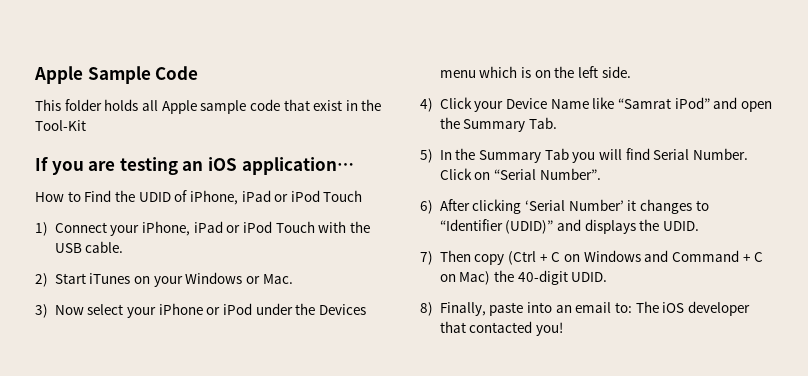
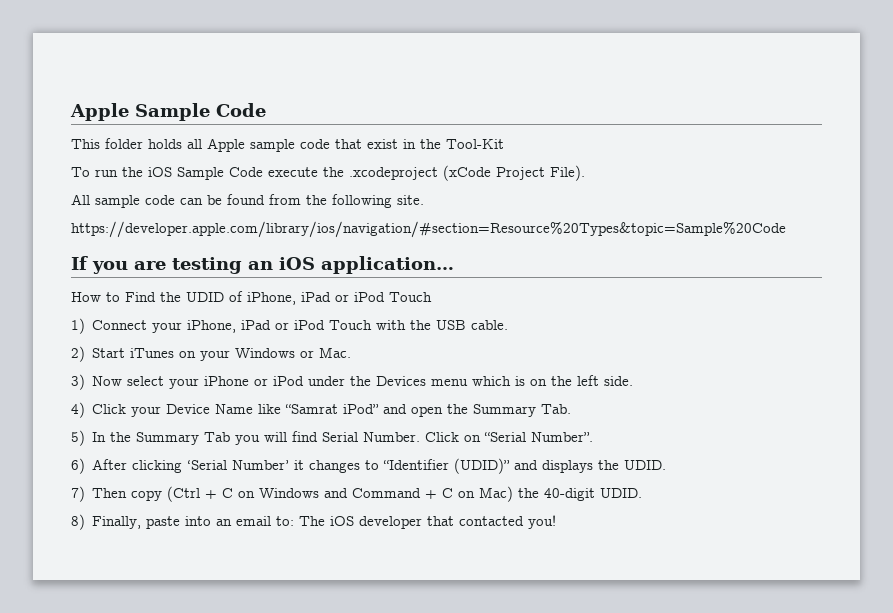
+ To run the iOS Sample Code execute the .xcodeproject (xCode Project File).
+ All sample code can be found from the following site.
+ https://developer.apple.com/library/ios/navigation/#section=Resource%20Types&topic=Sample%20Code

